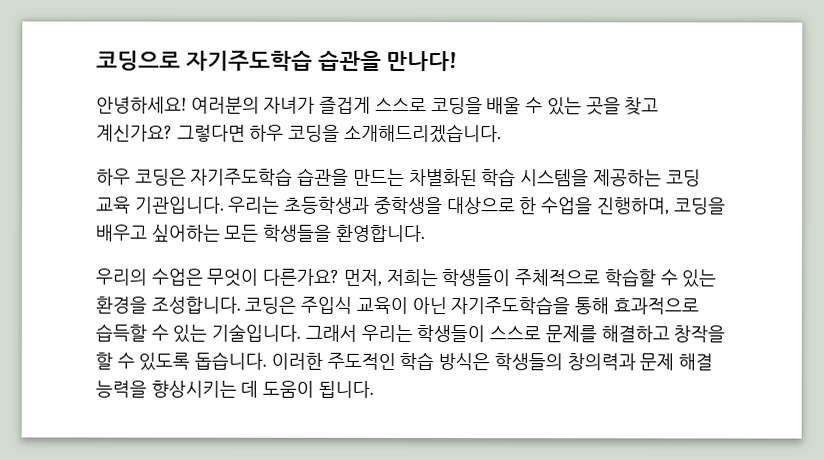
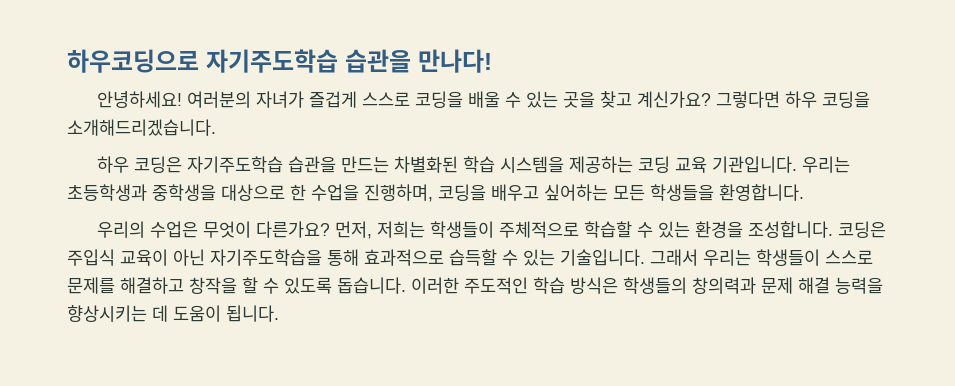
- 코딩으로 자기주도학습 습관을 만나다!
+ 하우코딩으로 자기주도학습 습관을 만나다!

